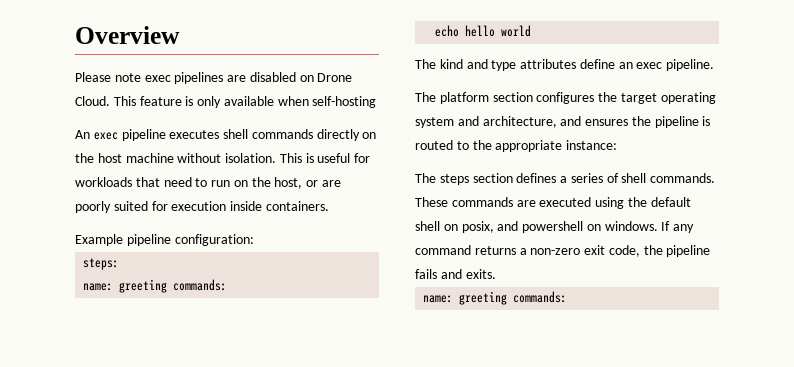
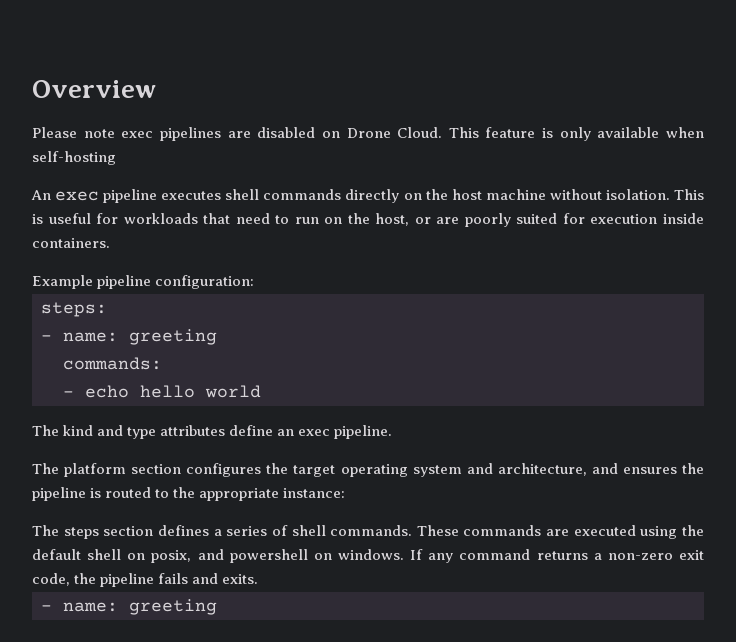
  steps:
- name: greeting commands:
+ - name: greeting
+ commands:
- echo hello world
+ - echo hello world
  If any command returns a non-zero exit code, the pipeline fails and exits.
- name: greeting commands:
+ - name: greeting

